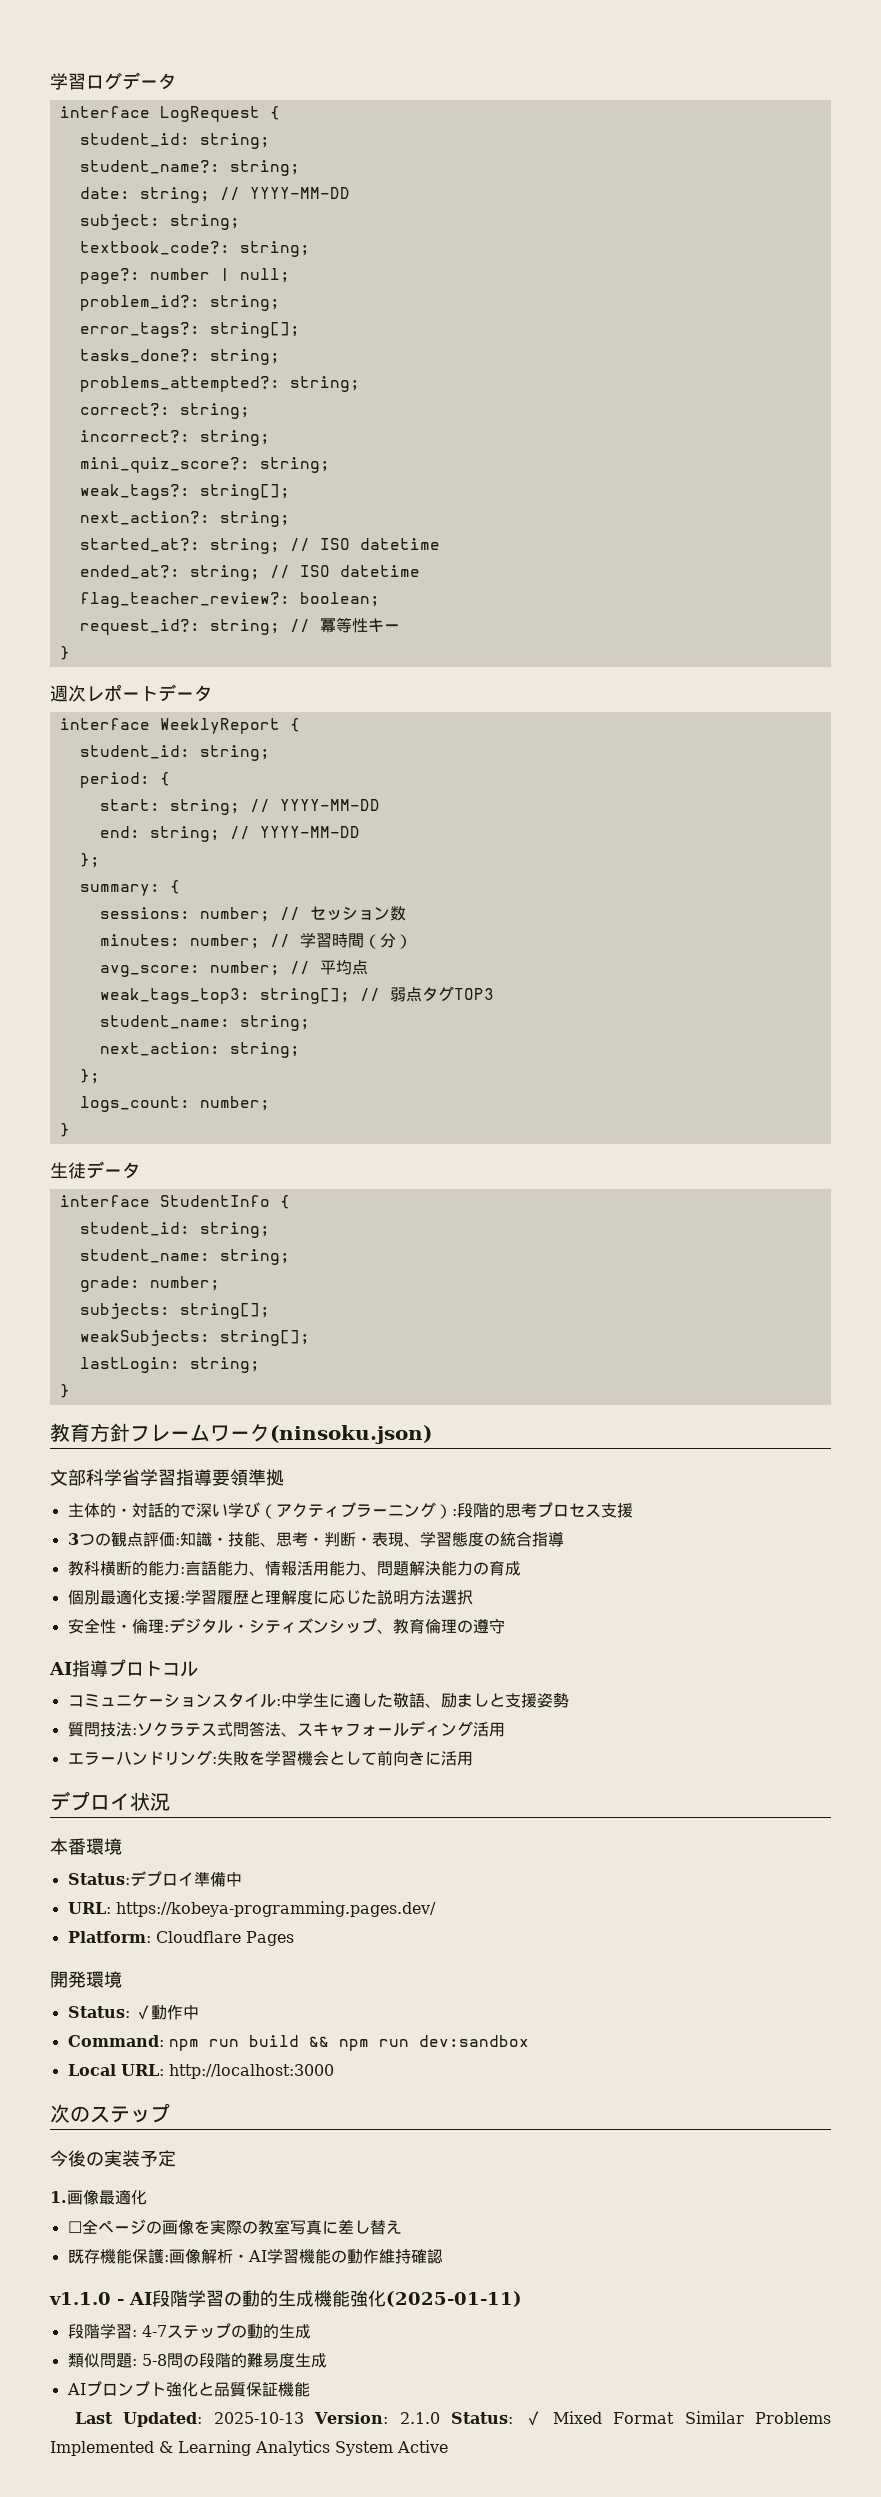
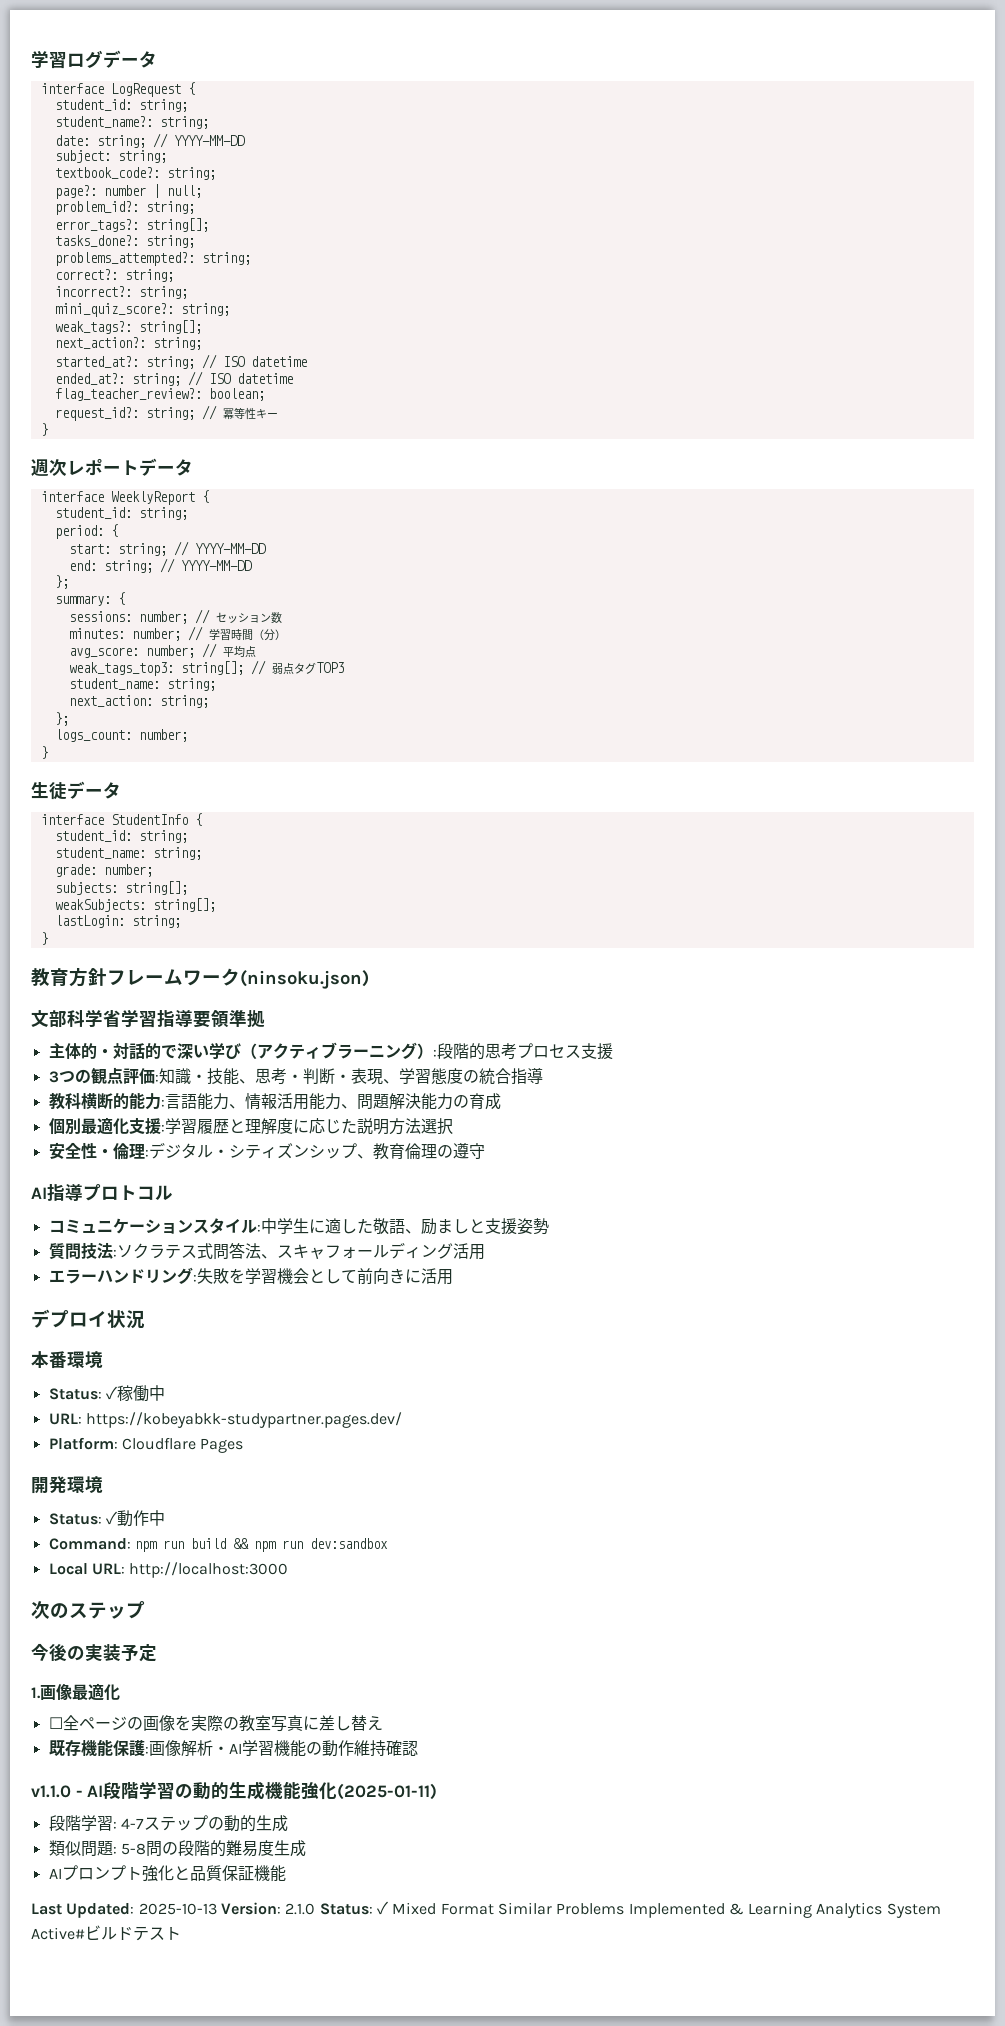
- Status:デプロイ準備中
+ Status: ✓稼働中
- URL: https://kobeya-programming.pages.dev/
+ URL: https://kobeyabkk-studypartner.pages.dev/
- Last Updated: 2025-10-13 Version: 2.1.0 Status: ✓ Mixed Format Similar Problems Implemented & Learning Analytics System Active
+ Last Updated: 2025-10-13 Version: 2.1.0 Status: ✓ Mixed Format Similar Problems Implemented & Learning Analytics System Active#ビルドテスト

